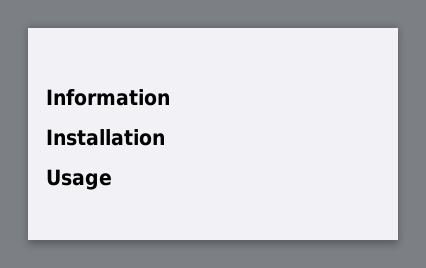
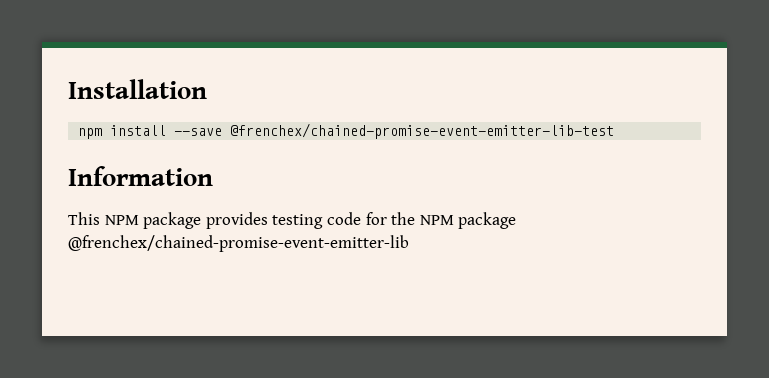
+ Installation
+ npm install --save @frenchex/chained-promise-event-emitter-lib-test
  Information
- Installation
- Usage
+ This NPM package provides testing code for the NPM package @frenchex/chained-promise-event-emitter-lib

